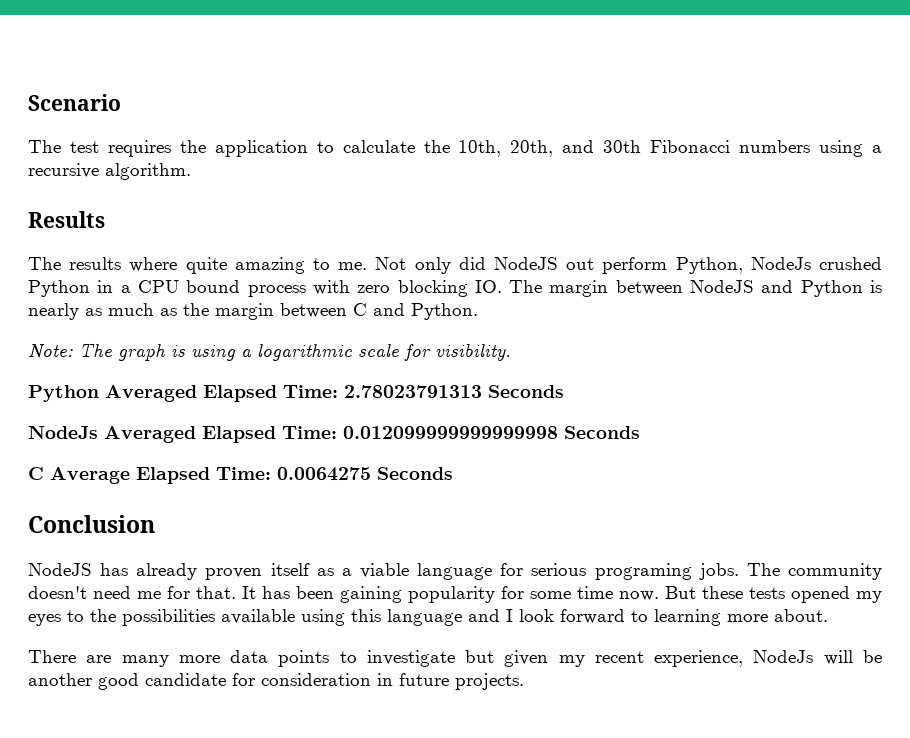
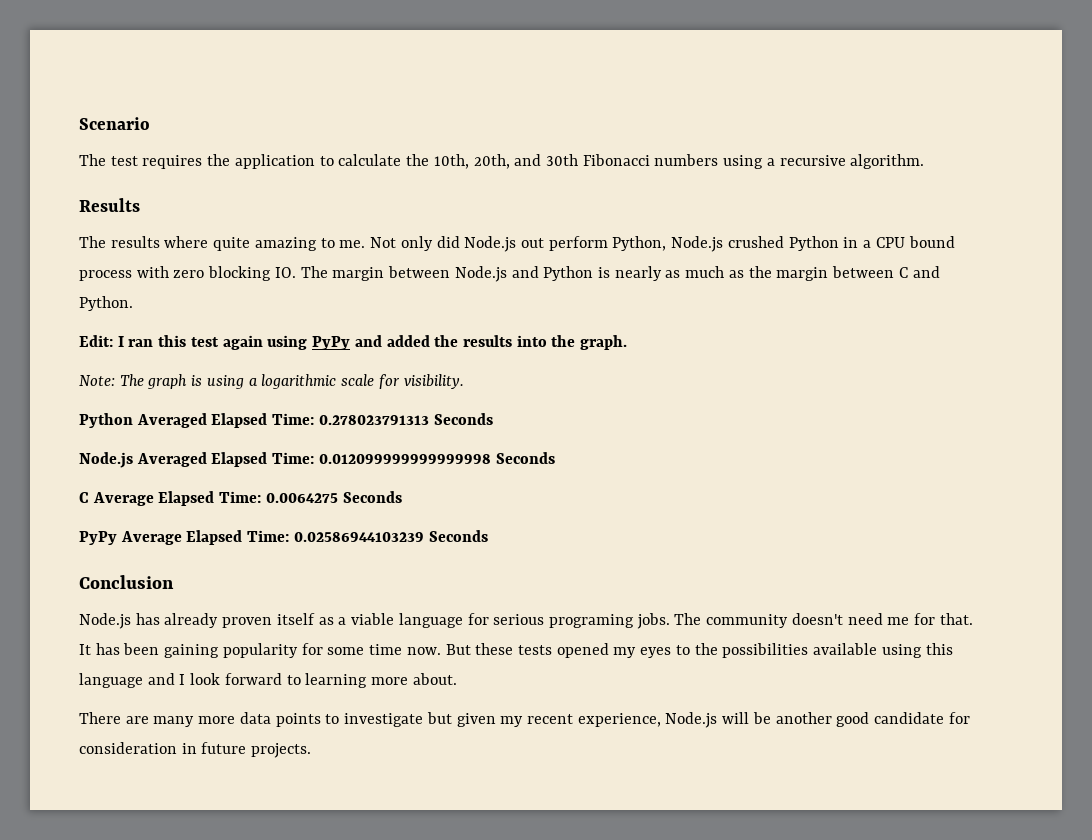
- Not only did NodeJS out perform Python, NodeJs crushed Python in a CPU bound process with zero blocking IO. The margin between NodeJS and Python is nearly as much as the margin between C and Python.
+ Not only did Node.js out perform Python, Node.js crushed Python in a CPU bound process with zero blocking IO. The margin between Node.js and Python is nearly as much as the margin between C and Python.
+ Edit: I ran this test again using PyPy and added the results into the graph.
- Python Averaged Elapsed Time: 2.78023791313 Seconds
- NodeJs Averaged Elapsed Time: 0.012099999999999998 Seconds
+ Python Averaged Elapsed Time: 0.278023791313 Seconds
+ Node.js Averaged Elapsed Time: 0.012099999999999998 Seconds
+ PyPy Average Elapsed Time: 0.02586944103239 Seconds
- NodeJS has already proven itself as a viable language for serious programing jobs.
+ Node.js has already proven itself as a viable language for serious programing jobs.
- There are many more data points to investigate but given my recent experience, NodeJs will be another good candidate for consideration in future projects.
+ There are many more data points to investigate but given my recent experience, Node.js will be another good candidate for consideration in future projects.

